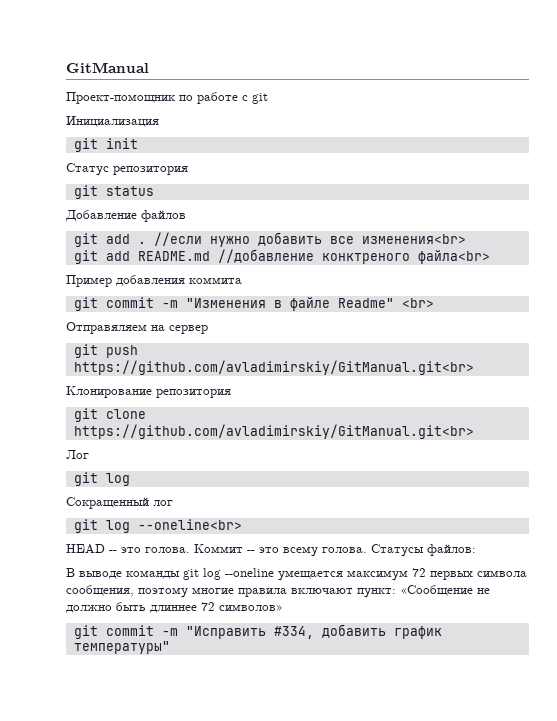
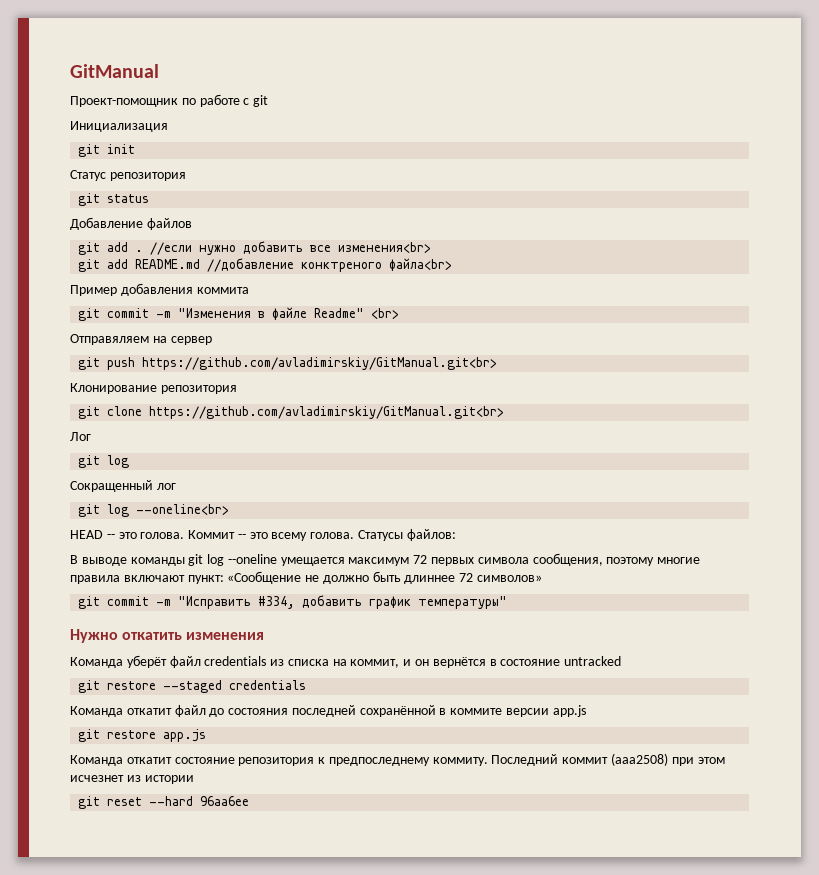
+ Нужно откатить изменения
+ Команда уберёт файл credentials из списка на коммит, и он вернётся в состояние untracked
+ git restore --staged credentials
+ Команда откатит файл до состояния последней сохранённой в коммите версии app.js
+ git restore app.js
+ Команда откатит состояние репозитория к предпоследнему коммиту. Последний коммит (aaa2508) при этом исчезнет из истории
+ git reset --hard 96aa6ee

